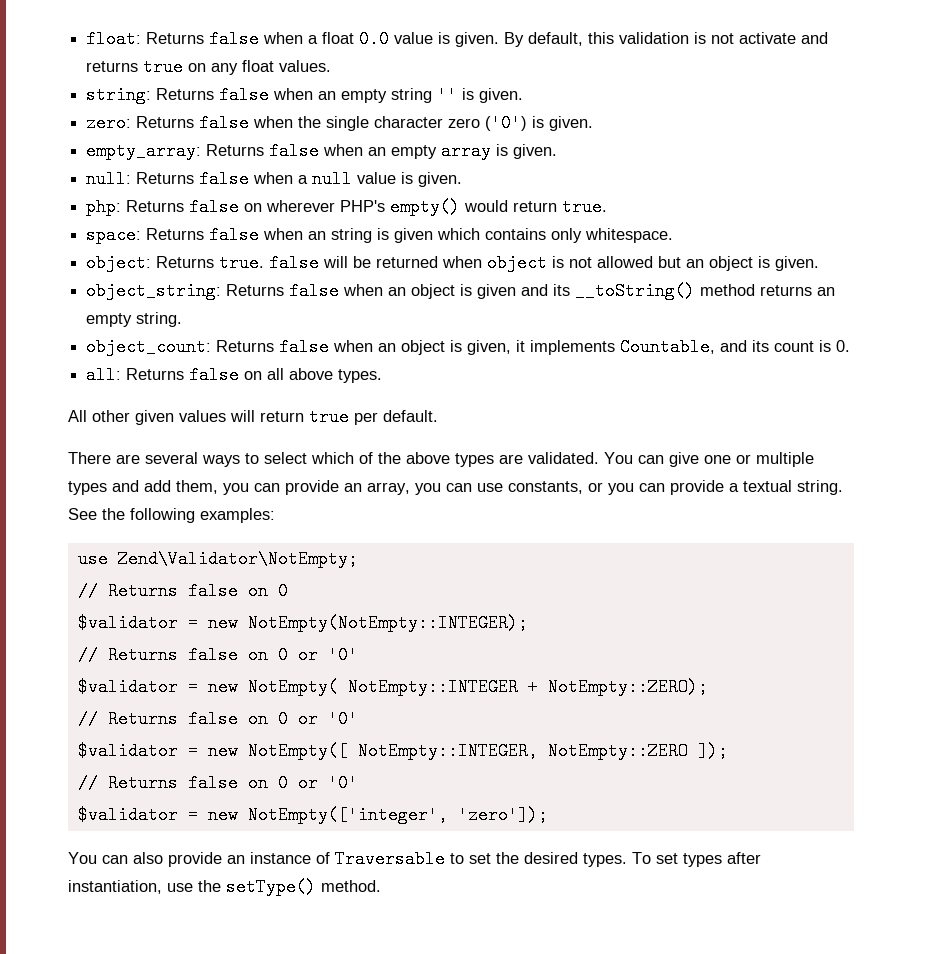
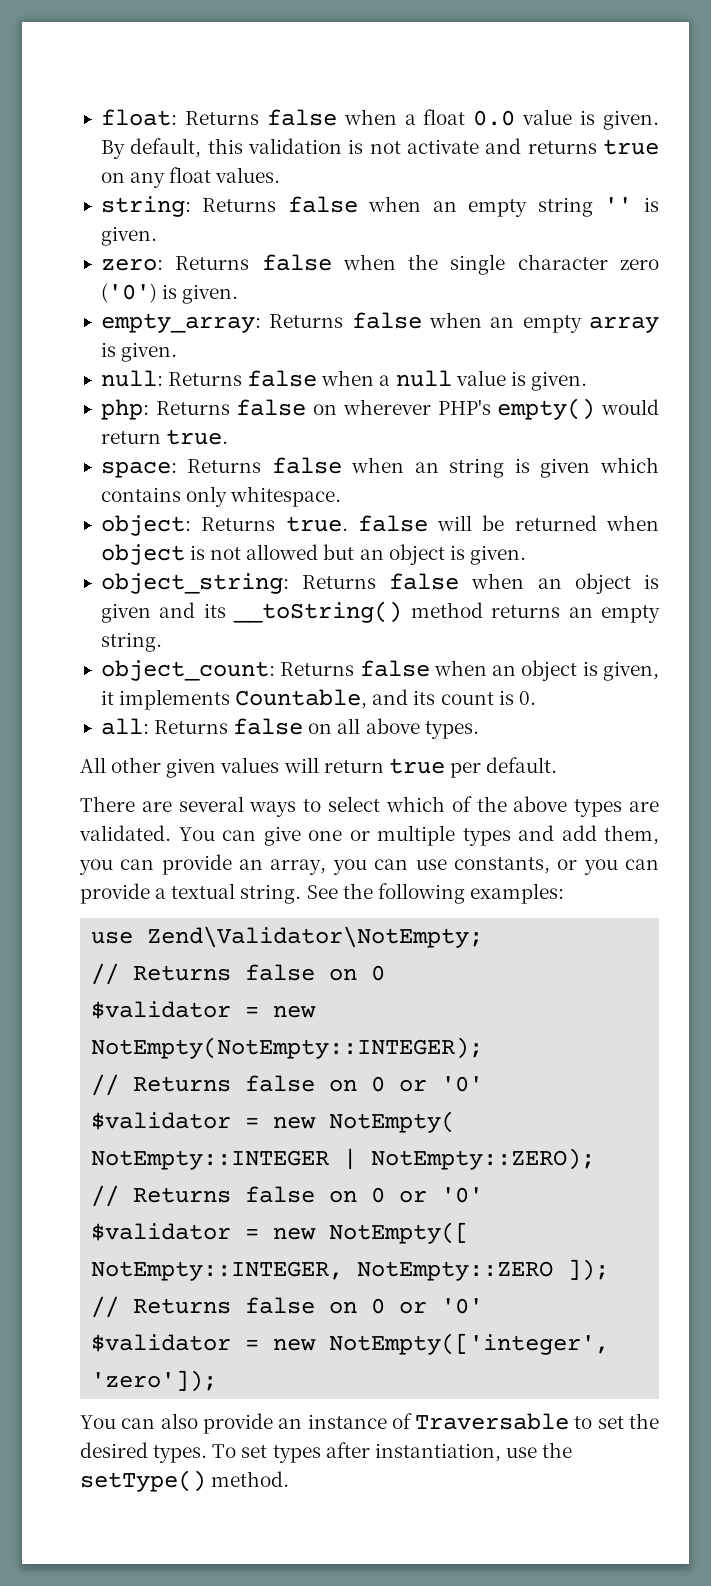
- $validator = new NotEmpty( NotEmpty::INTEGER + NotEmpty::ZERO);
+ $validator = new NotEmpty( NotEmpty::INTEGER | NotEmpty::ZERO);

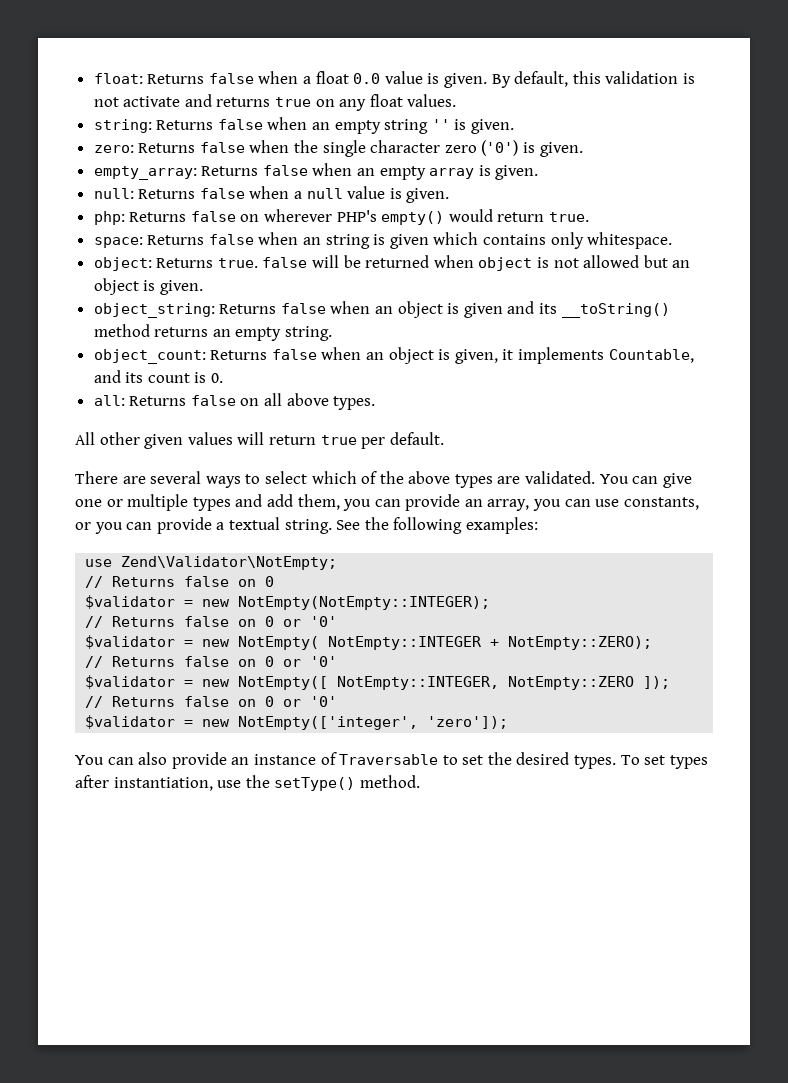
- $validator = new NotEmpty( NotEmpty::INTEGER | NotEmpty::ZERO);
+ $validator = new NotEmpty( NotEmpty::INTEGER + NotEmpty::ZERO);

